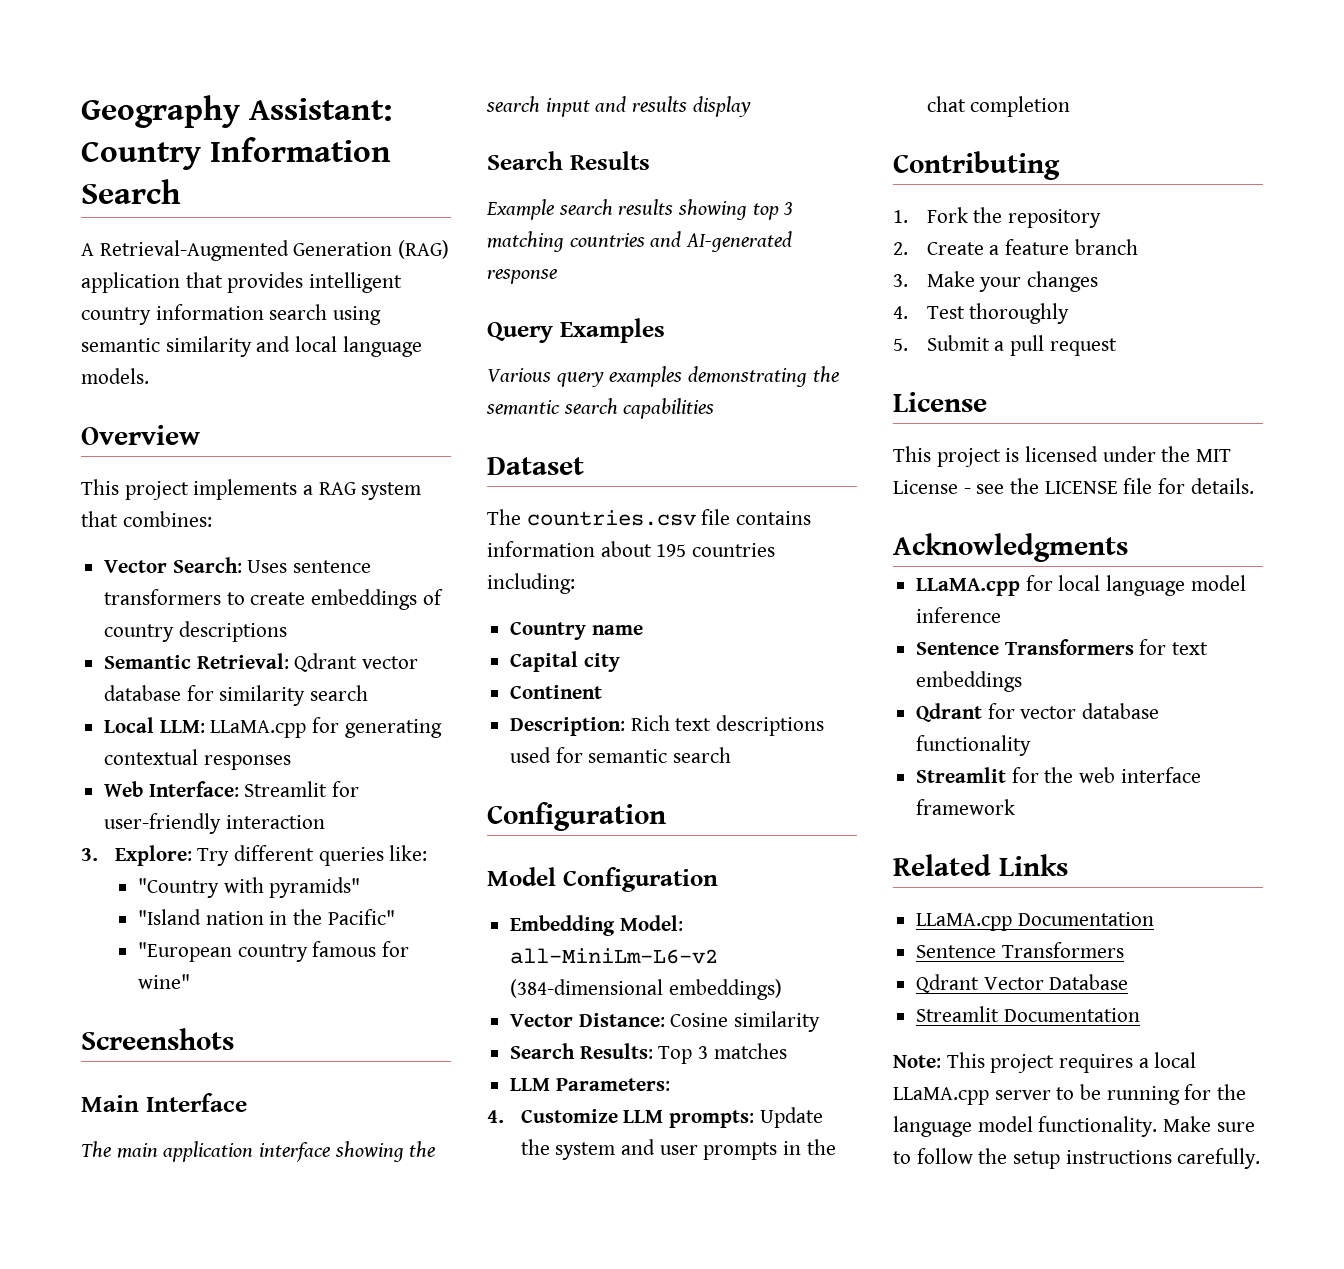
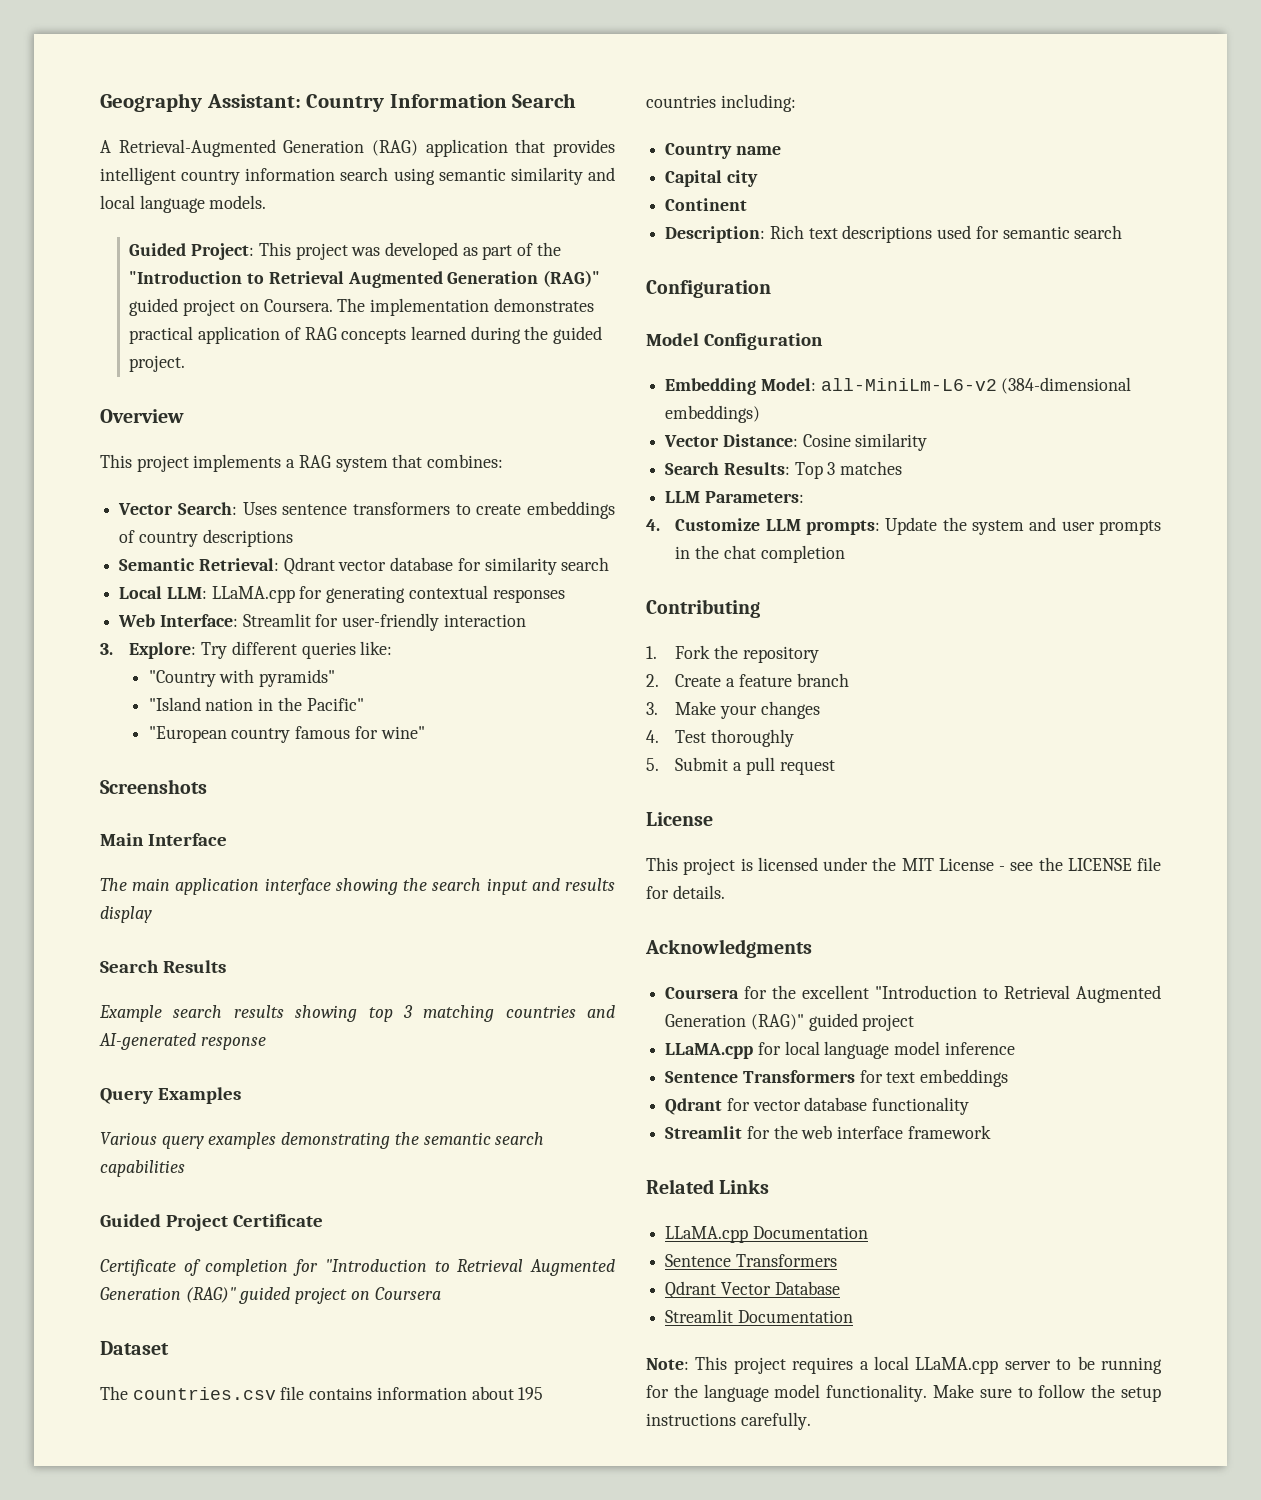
+ Guided Project: This project was developed as part of the "Introduction to Retrieval Augmented Generation (RAG)" guided project on Coursera. The implementation demonstrates practical application of RAG concepts learned during the guided project.
+ Guided Project Certificate
+ Certificate of completion for "Introduction to Retrieval Augmented Generation (RAG)" guided project on Coursera
+ Coursera for the excellent "Introduction to Retrieval Augmented Generation (RAG)" guided project

